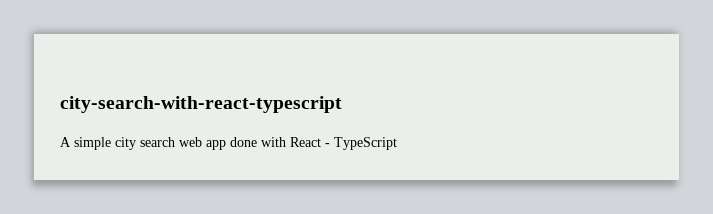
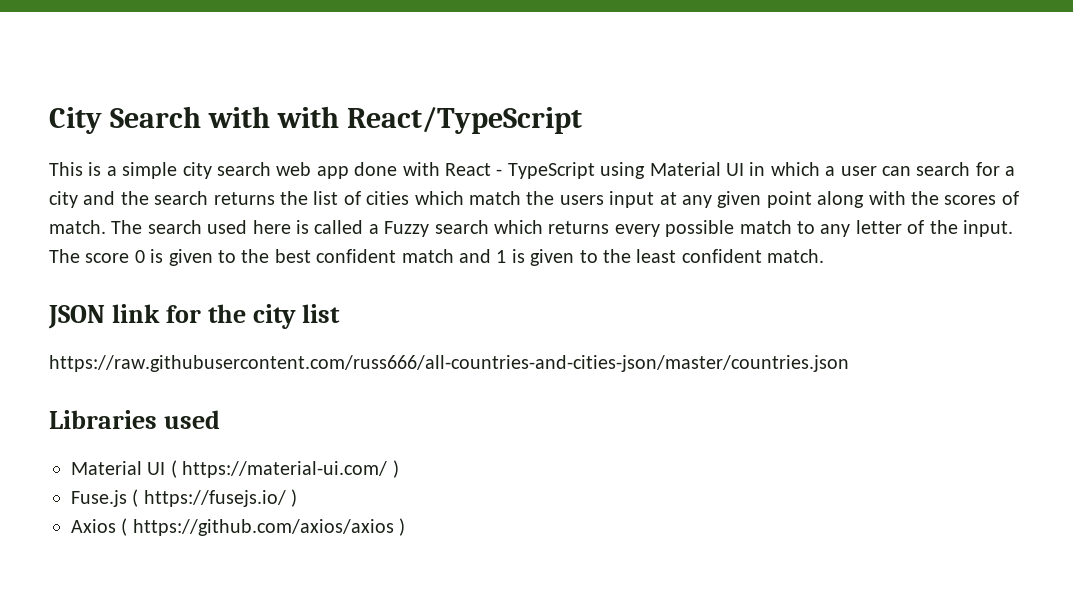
- city-search-with-react-typescript
- A simple city search web app done with React - TypeScript
+ City Search with with React/TypeScript
+ This is a simple city search web app done with React - TypeScript using Material UI in which a user can search for a city and the search returns the list of cities which match the users input at any given point along with the scores of match. The search used here is called a Fuzzy search which returns every possible match to any letter of the input. The score 0 is given to the best confident match and 1 is given to the least confident match.
+ JSON link for the city list
+ https://raw.githubusercontent.com/russ666/all-countries-and-cities-json/master/countries.json
+ Libraries used
+ Material UI ( https://material-ui.com/ )
+ Fuse.js ( https://fusejs.io/ )
+ Axios ( https://github.com/axios/axios )

